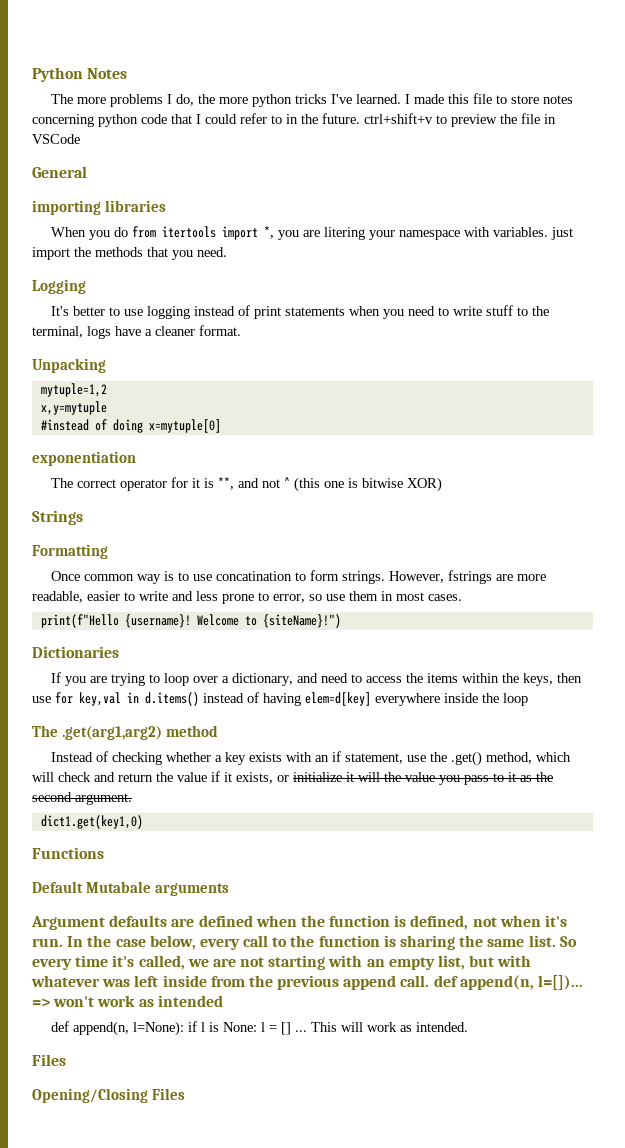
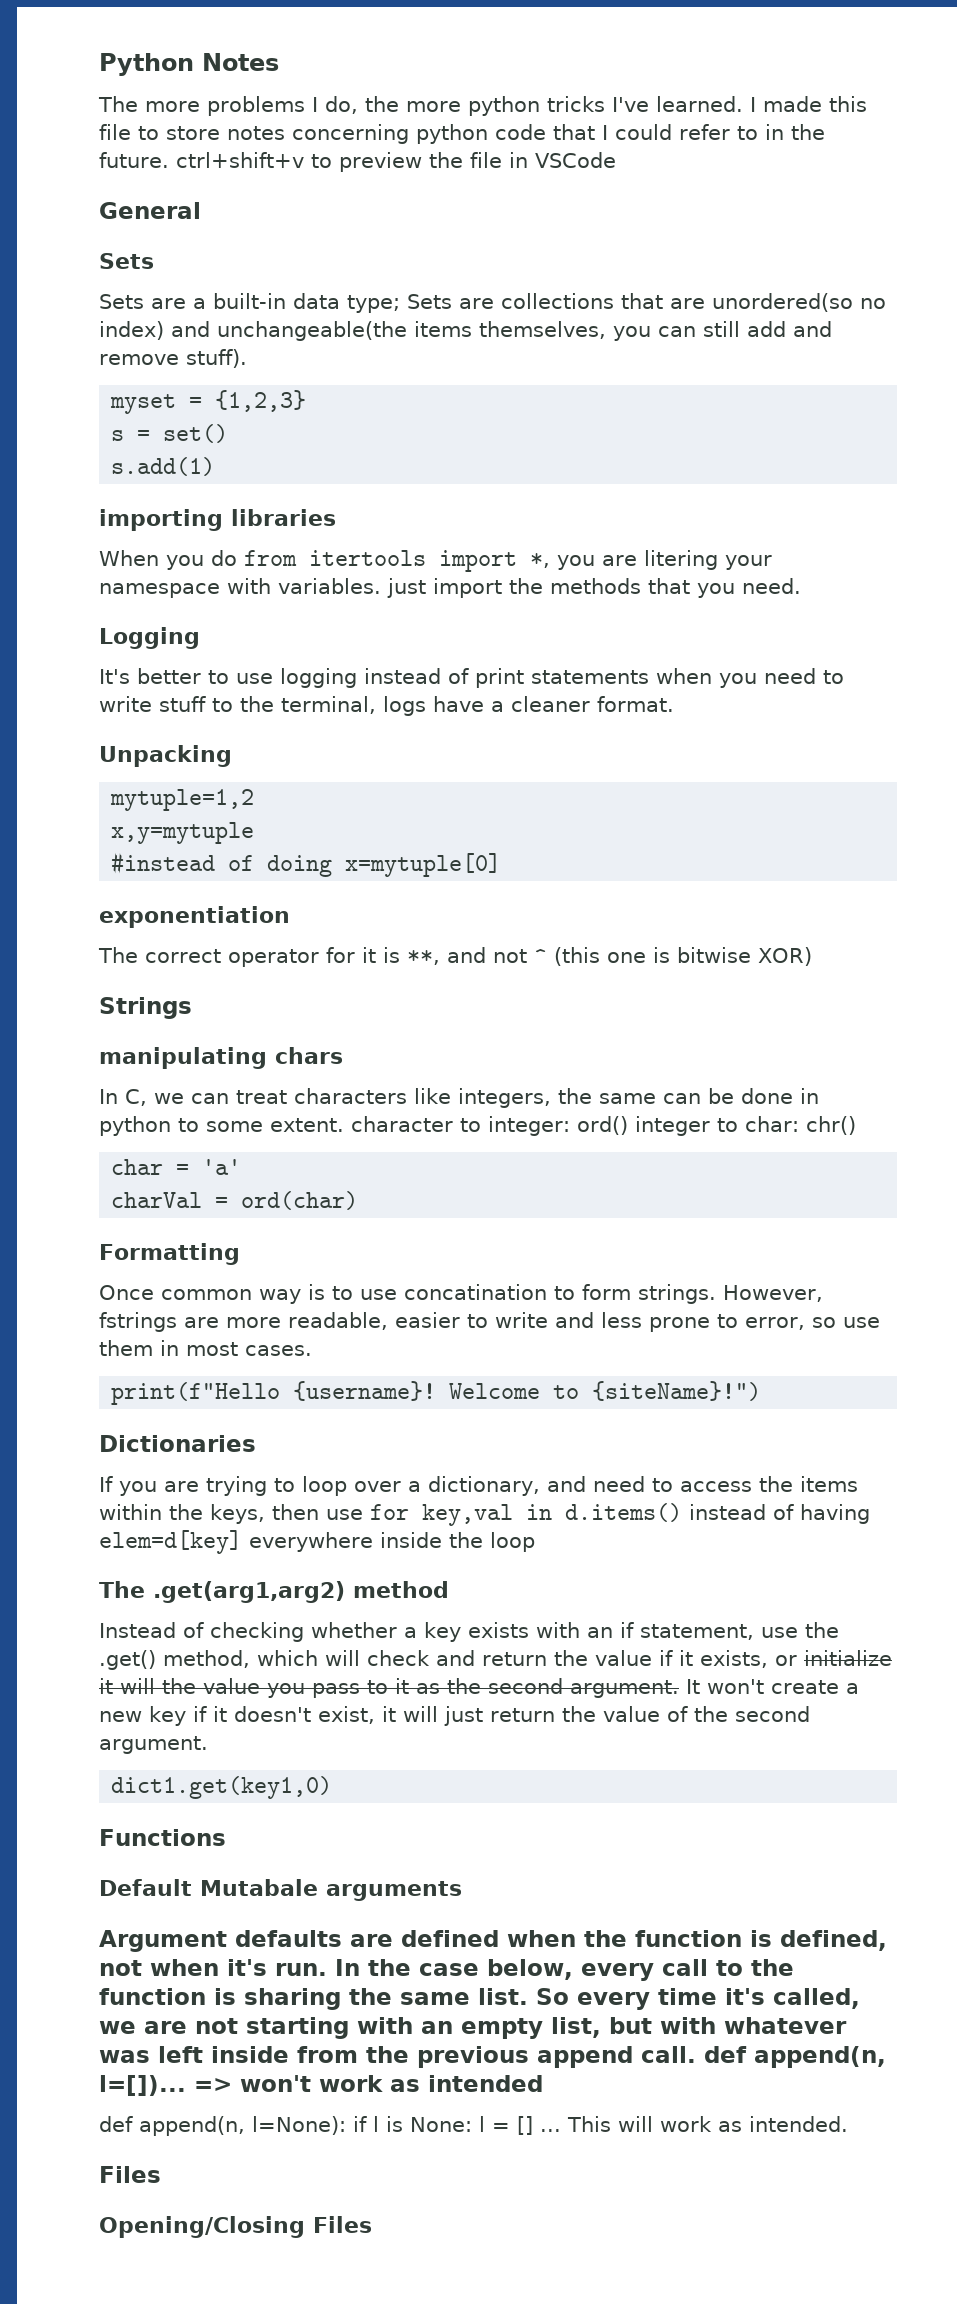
  General
+ Sets
+ Sets are a built-in data type; Sets are collections that are unordered(so no index) and unchangeable(the items themselves, you can still add and remove stuff).
+ myset = {1,2,3}
+ s = set()
+ s.add(1)
+ manipulating chars
+ In C, we can treat characters like integers, the same can be done in python to some extent. character to integer: ord() integer to char: chr()
+ char = 'a'
+ charVal = ord(char)
+ It won't create a new key if it doesn't exist, it will just return the value of the second argument.

